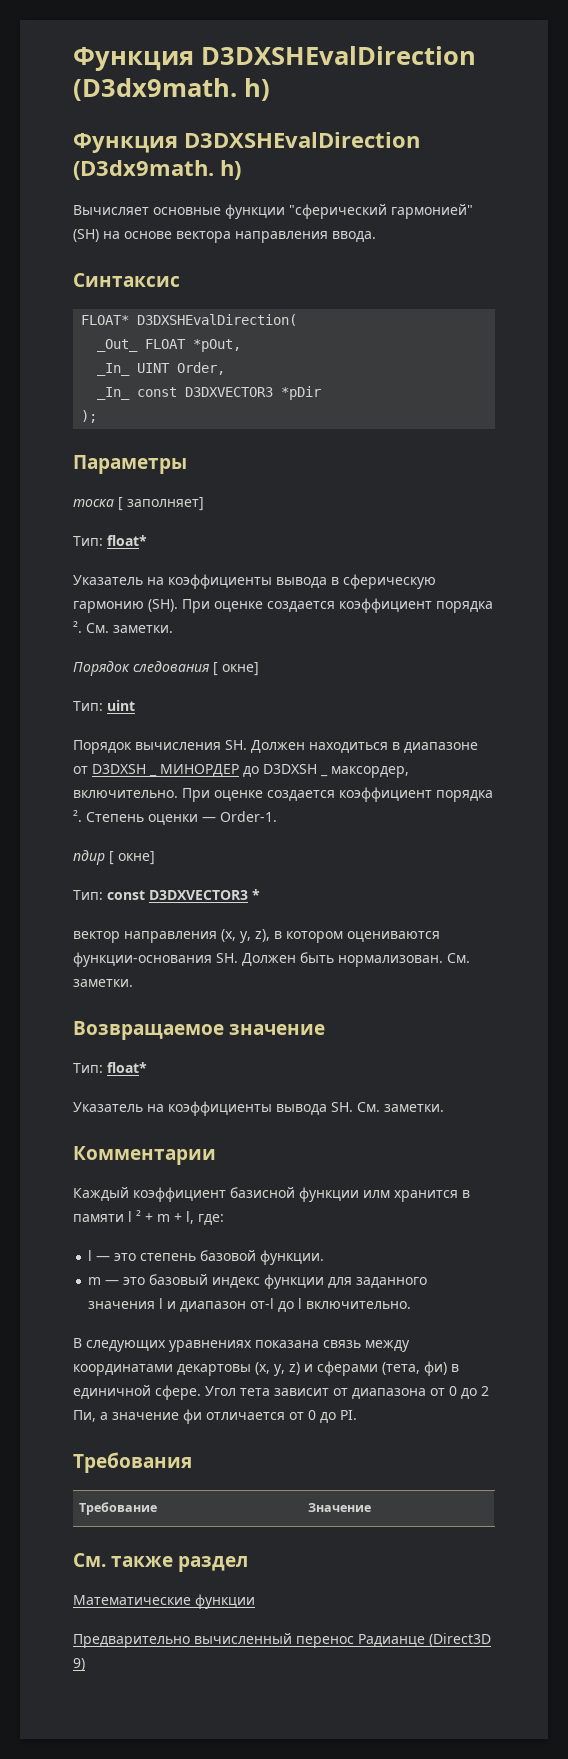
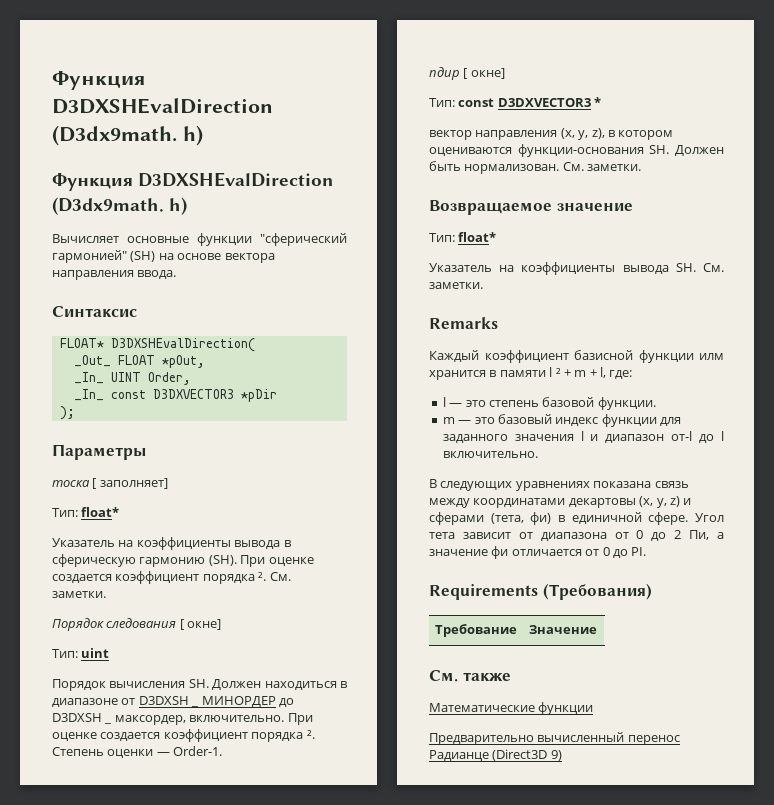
- Комментарии
+ Remarks
- Требования
+ Requirements (Требования)
- См. также раздел
+ См. также

